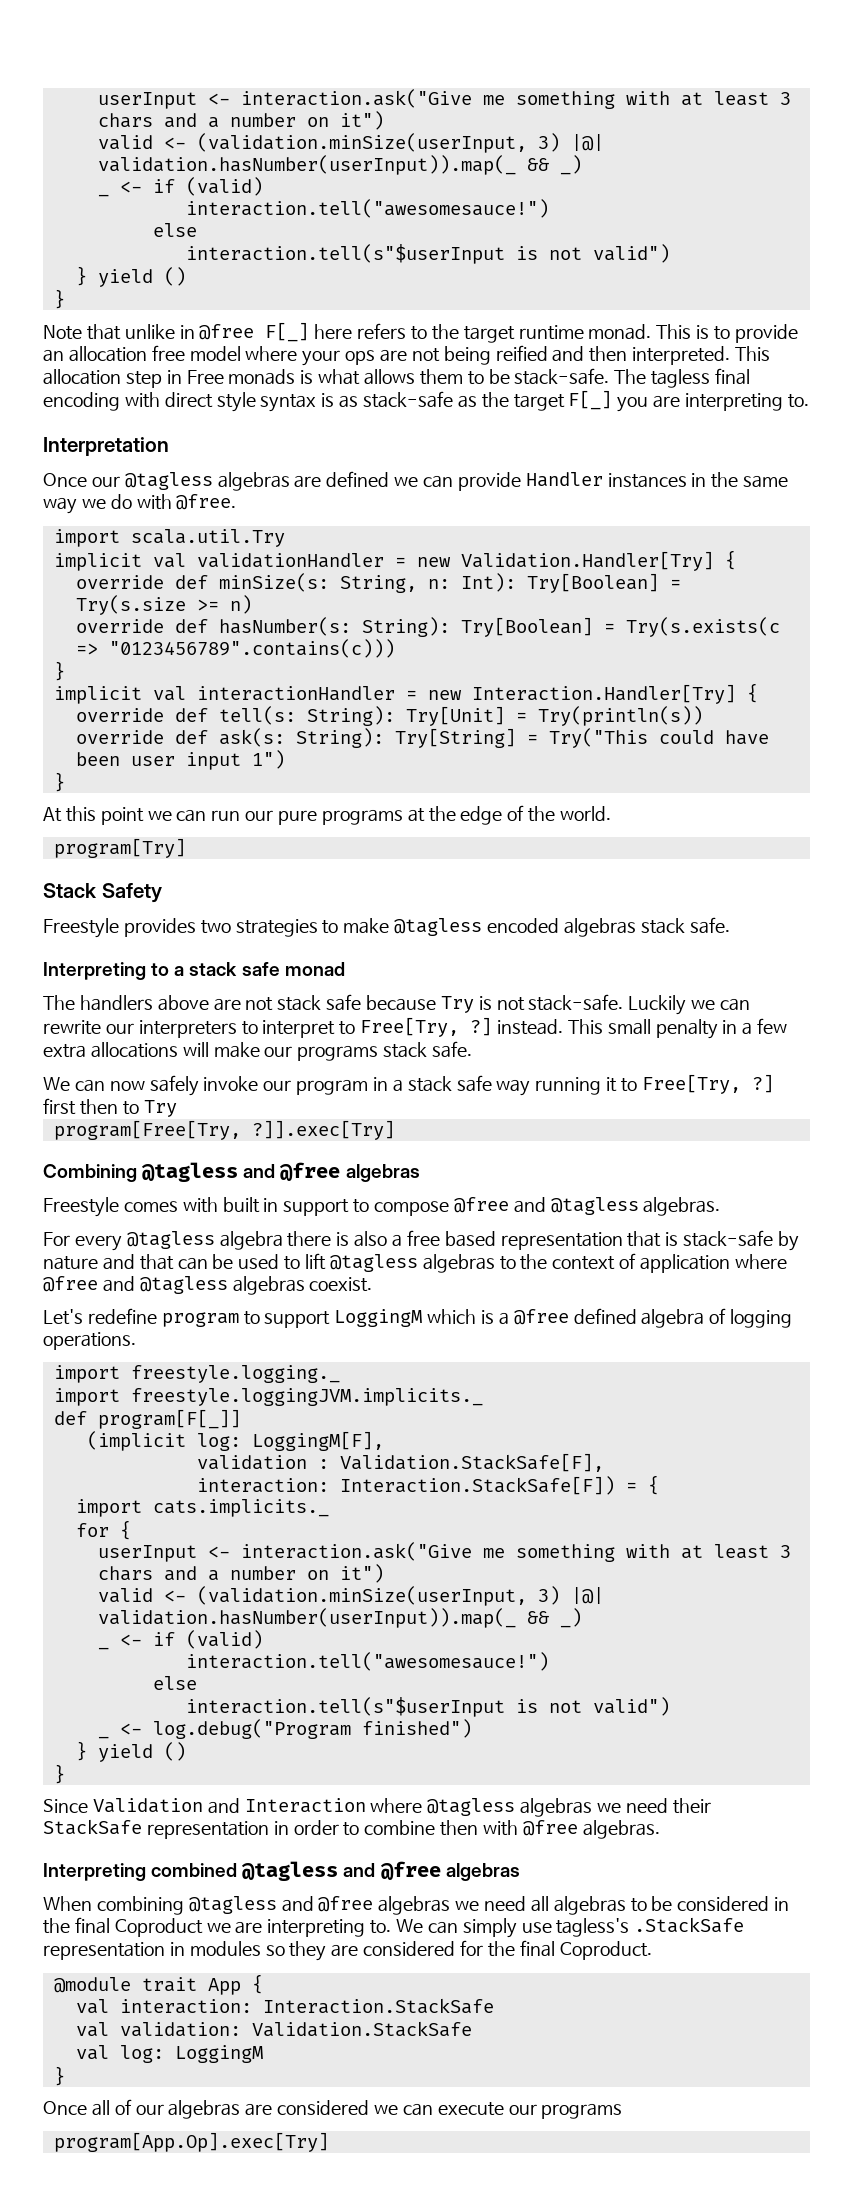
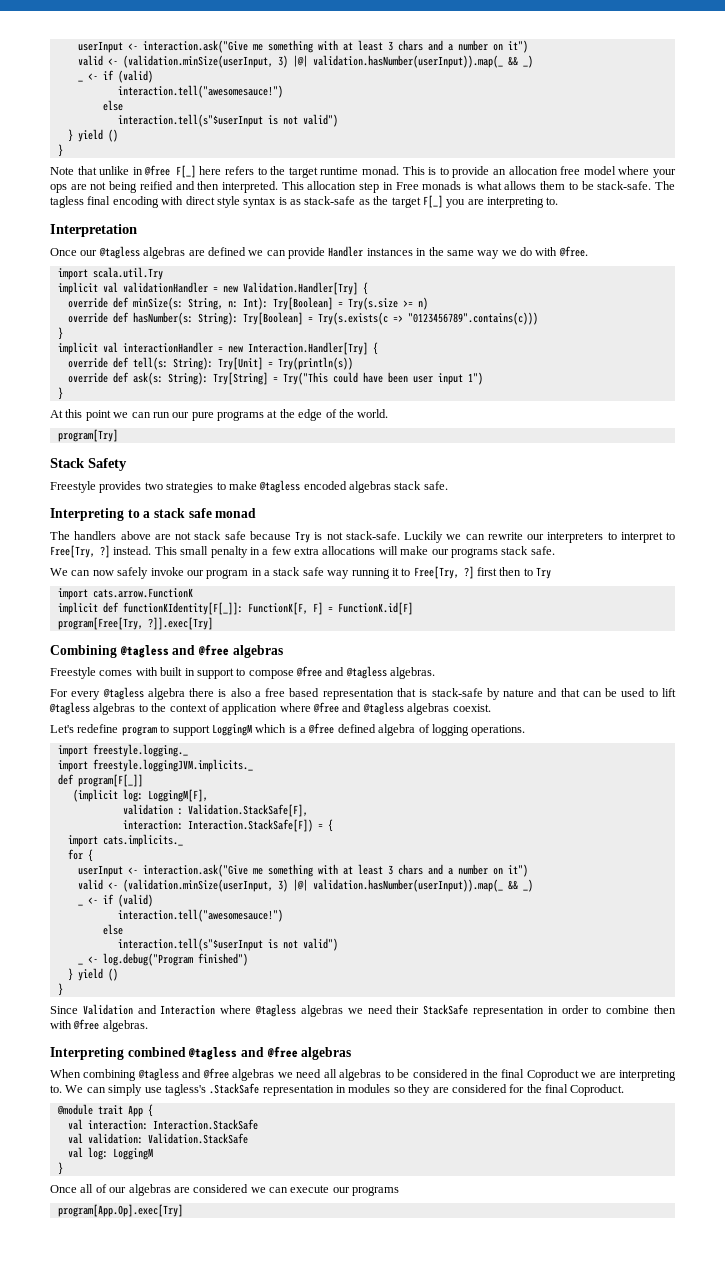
+ import cats.arrow.FunctionK
+ implicit def functionKIdentity[F[_]]: FunctionK[F, F] = FunctionK.id[F]

